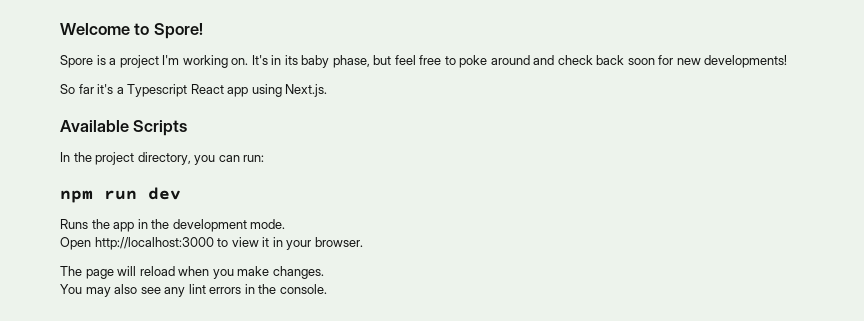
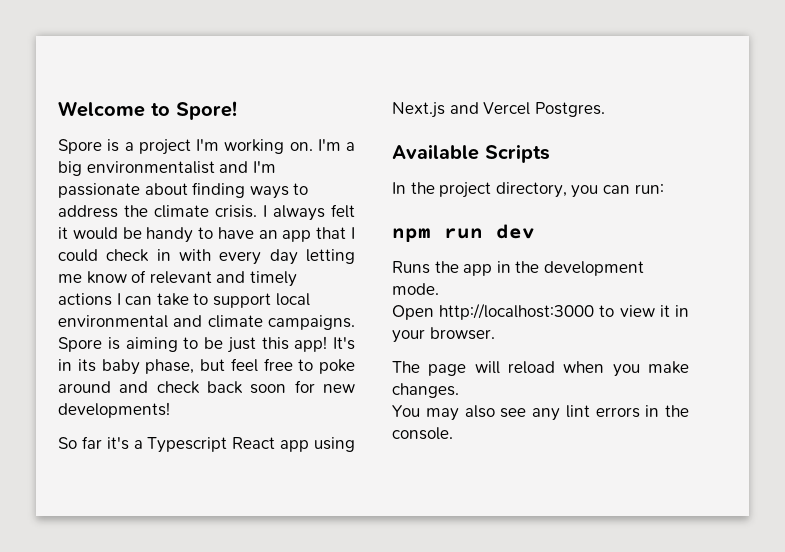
+ I'm a big environmentalist and I'm passionate about finding ways to address the climate crisis. I always felt it would be handy to have an app that I could check in with every day letting me know of relevant and timely actions I can take to support local environmental and climate campaigns. Spore is aiming to be just this app!
- So far it's a Typescript React app using Next.js.
+ So far it's a Typescript React app using Next.js and Vercel Postgres.

